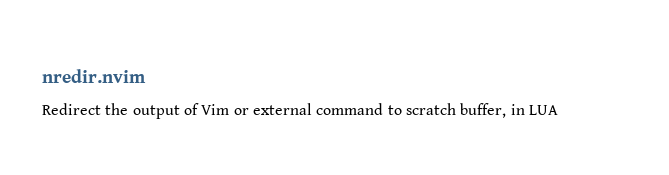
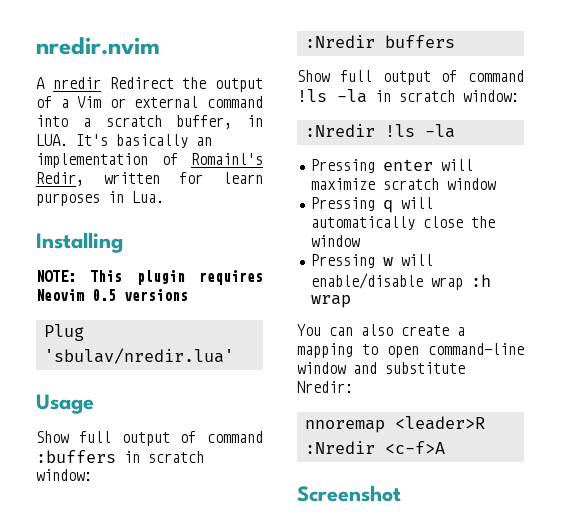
- Redirect the output of Vim or external command to scratch buffer, in LUA
+ A nredir Redirect the output of a Vim or external command into a scratch buffer, in LUA. It's basically an implementation of Romainl's Redir, written for learn purposes in Lua.
+ Installing
+ NOTE: This plugin requires Neovim 0.5 versions
+ Plug 'sbulav/nredir.lua'
+ Usage
+ Show full output of command :buffers in scratch window:
+ :Nredir buffers
+ Show full output of command !ls -la in scratch window:
+ :Nredir !ls -la
+ Pressing enter will maximize scratch window
+ Pressing q will automatically close the window
+ Pressing w will enable/disable wrap :h wrap
+ You can also create a mapping to open command-line window and substitute Nredir:
+ nnoremap <leader>R :Nredir <c-f>A
+ Screenshot

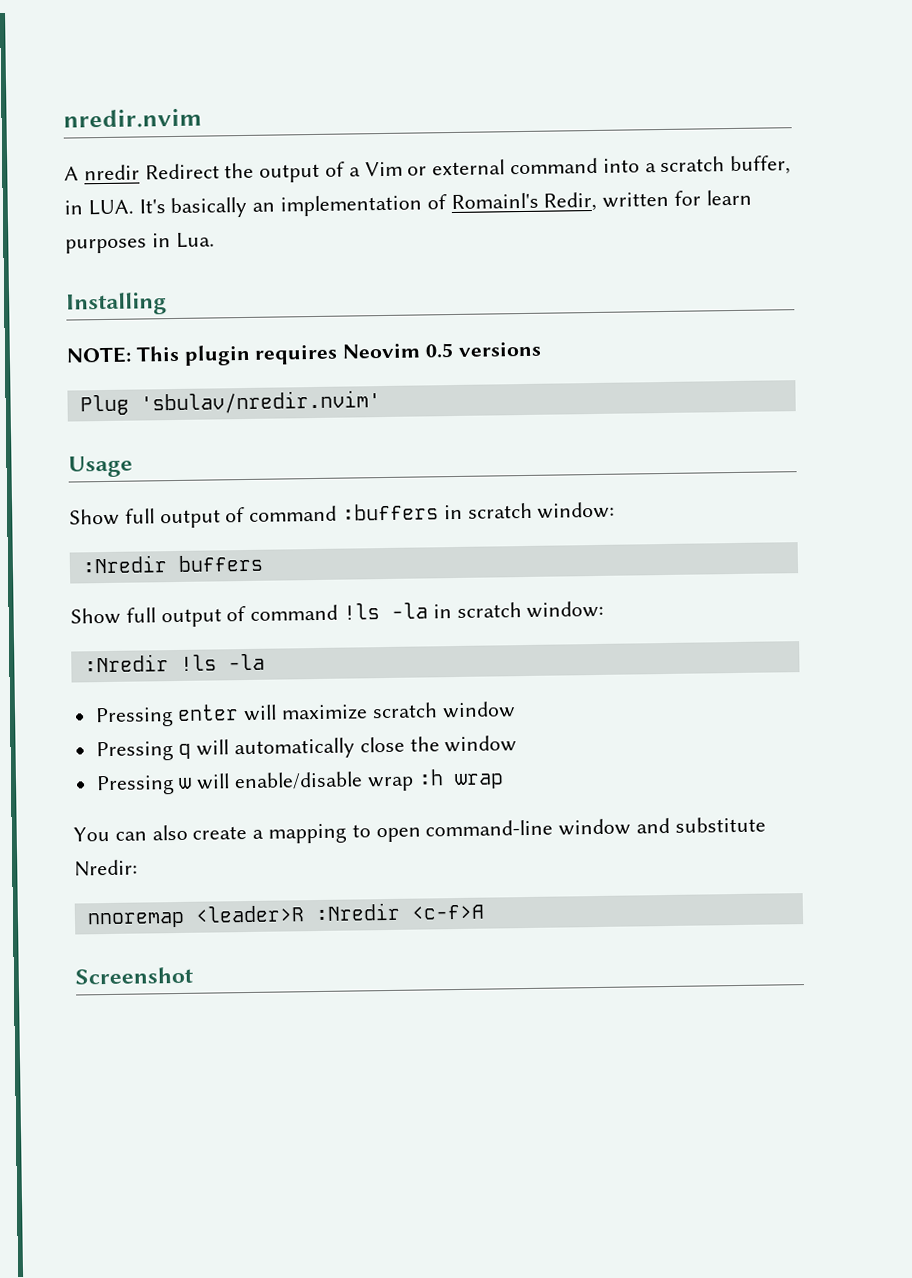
- Plug 'sbulav/nredir.lua'
+ Plug 'sbulav/nredir.nvim'

